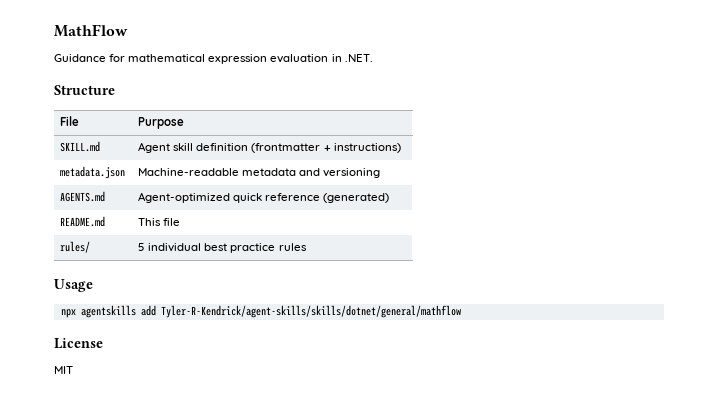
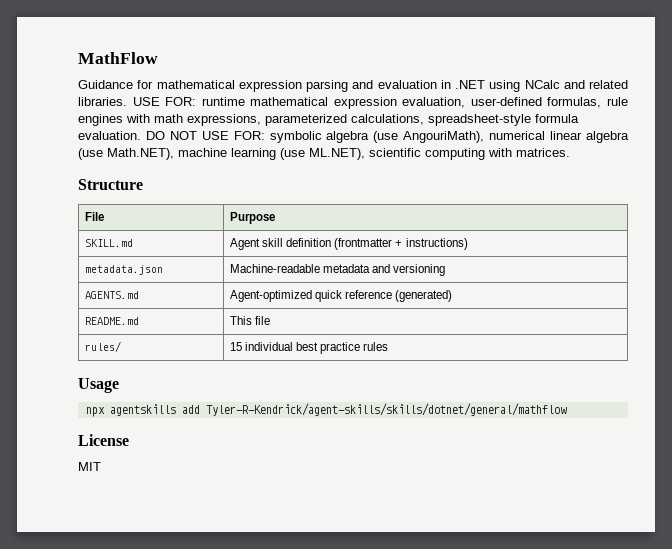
- Guidance for mathematical expression evaluation in .NET.
+ Guidance for mathematical expression parsing and evaluation in .NET using NCalc and related libraries. USE FOR: runtime mathematical expression evaluation, user-defined formulas, rule engines with math expressions, parameterized calculations, spreadsheet-style formula evaluation. DO NOT USE FOR: symbolic algebra (use AngouriMath), numerical linear algebra (use Math.NET), machine learning (use ML.NET), scientific computing with matrices.
- rules/ | 5 individual best practice rules
+ rules/ | 15 individual best practice rules

